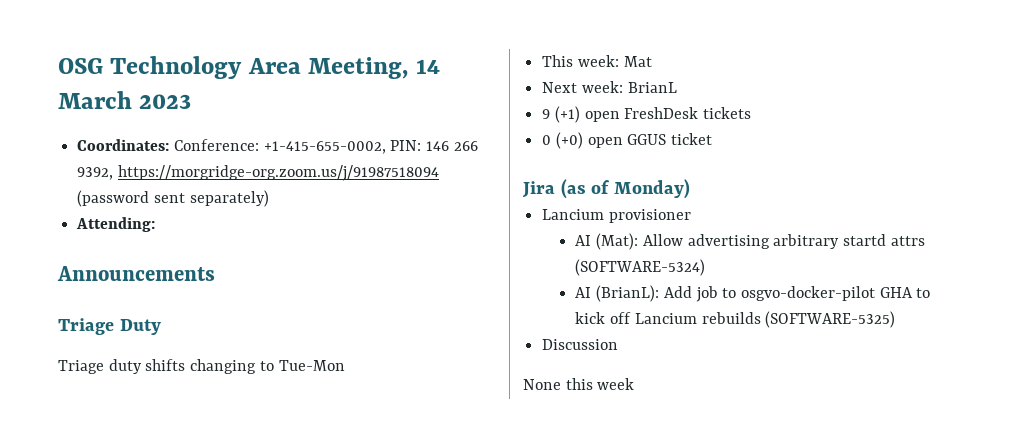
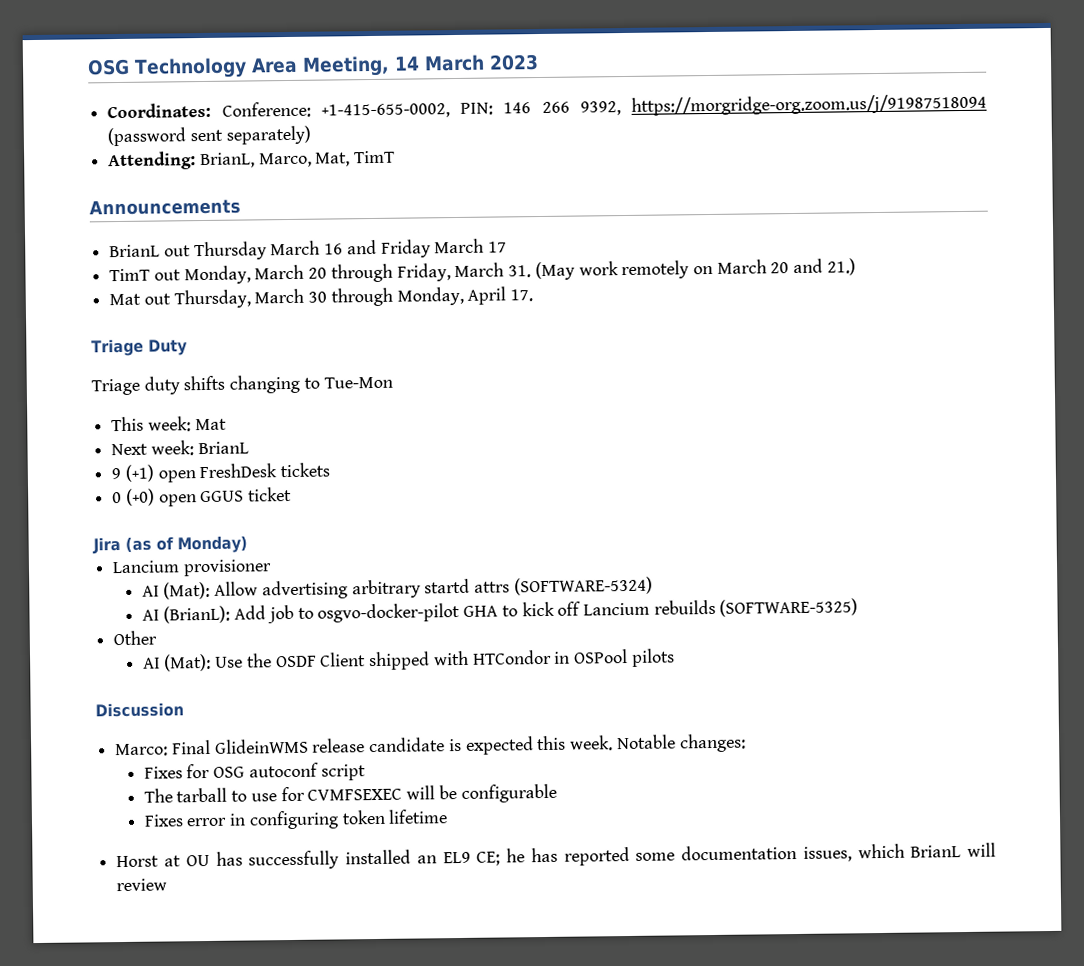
- Attending:
+ Attending: BrianL, Marco, Mat, TimT
  Announcements
+ BrianL out Thursday March 16 and Friday March 17
+ TimT out Monday, March 20 through Friday, March 31. (May work remotely on March 20 and 21.)
+ Mat out Thursday, March 30 through Monday, April 17.
+ Other
+ AI (Mat): Use the OSDF Client shipped with HTCondor in OSPool pilots
  Discussion
- None this week
+ Marco: Final GlideinWMS release candidate is expected this week. Notable changes:
+ Fixes for OSG autoconf script
+ The tarball to use for CVMFSEXEC will be configurable
+ Fixes error in configuring token lifetime
+ Horst at OU has successfully installed an EL9 CE; he has reported some documentation issues, which BrianL will review

